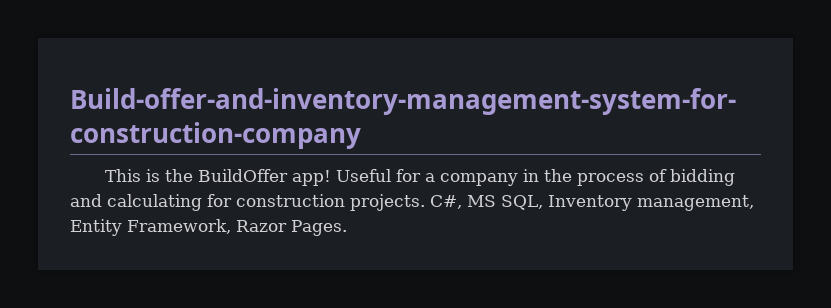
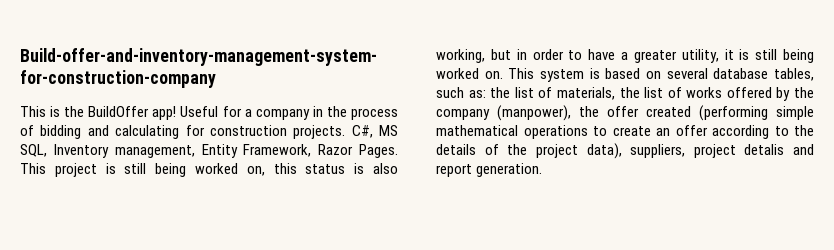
+ This project is still being worked on, this status is also working, but in order to have a greater utility, it is still being worked on. This system is based on several database tables, such as: the list of materials, the list of works offered by the company (manpower), the offer created (performing simple mathematical operations to create an offer according to the details of the project data), suppliers, project detalis and report generation.

